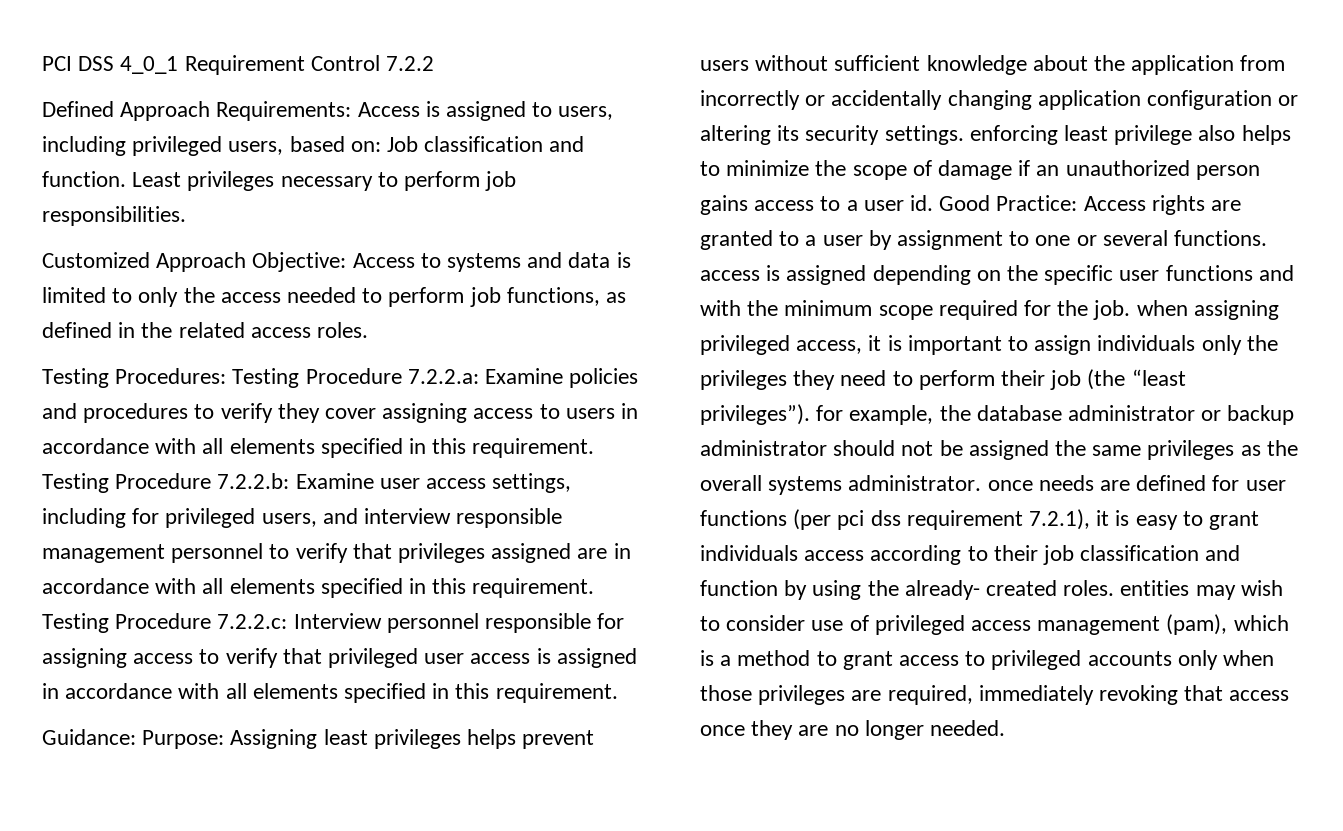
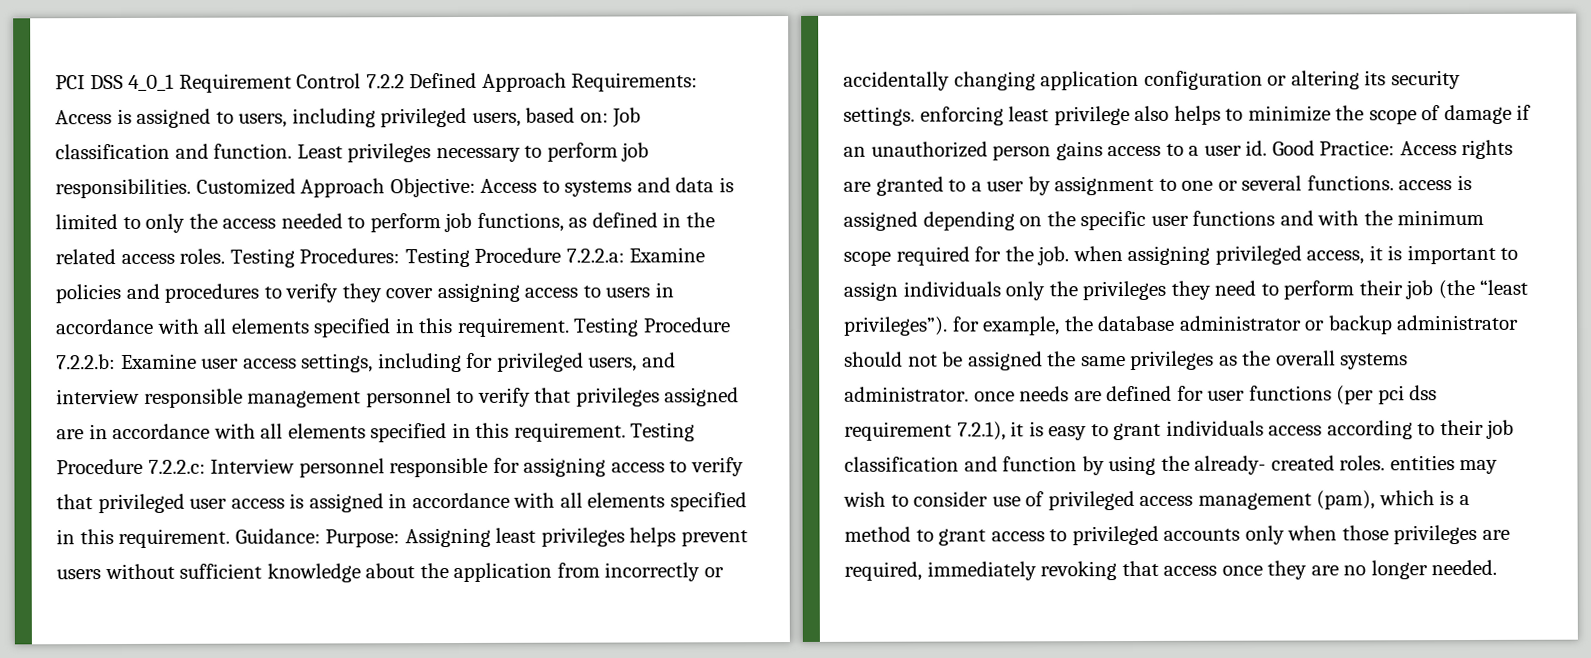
- PCI DSS 4_0_1 Requirement Control 7.2.2
- Defined Approach Requirements: Access is assigned to users, including privileged users, based on: Job classification and function.
+ PCI DSS 4_0_1 Requirement Control 7.2.2 Defined Approach Requirements: Access is assigned to users, including privileged users, based on: Job classification and function.
- Least privileges necessary to perform job responsibilities.
- Customized Approach Objective: Access to systems and data is limited to only the access needed to perform job functions, as defined in the related access roles.
- Testing Procedures: Testing Procedure 7.2.2.a: Examine policies and procedures to verify they cover assigning access to users in accordance with all elements specified in this requirement.
+ Least privileges necessary to perform job responsibilities. Customized Approach Objective: Access to systems and data is limited to only the access needed to perform job functions, as defined in the related access roles. Testing Procedures: Testing Procedure 7.2.2.a: Examine policies and procedures to verify they cover assigning access to users in accordance with all elements specified in this requirement.
- Interview personnel responsible for assigning access to verify that privileged user access is assigned in accordance with all elements specified in this requirement.
- Guidance:
+ Interview personnel responsible for assigning access to verify that privileged user access is assigned in accordance with all elements specified in this requirement. Guidance:

